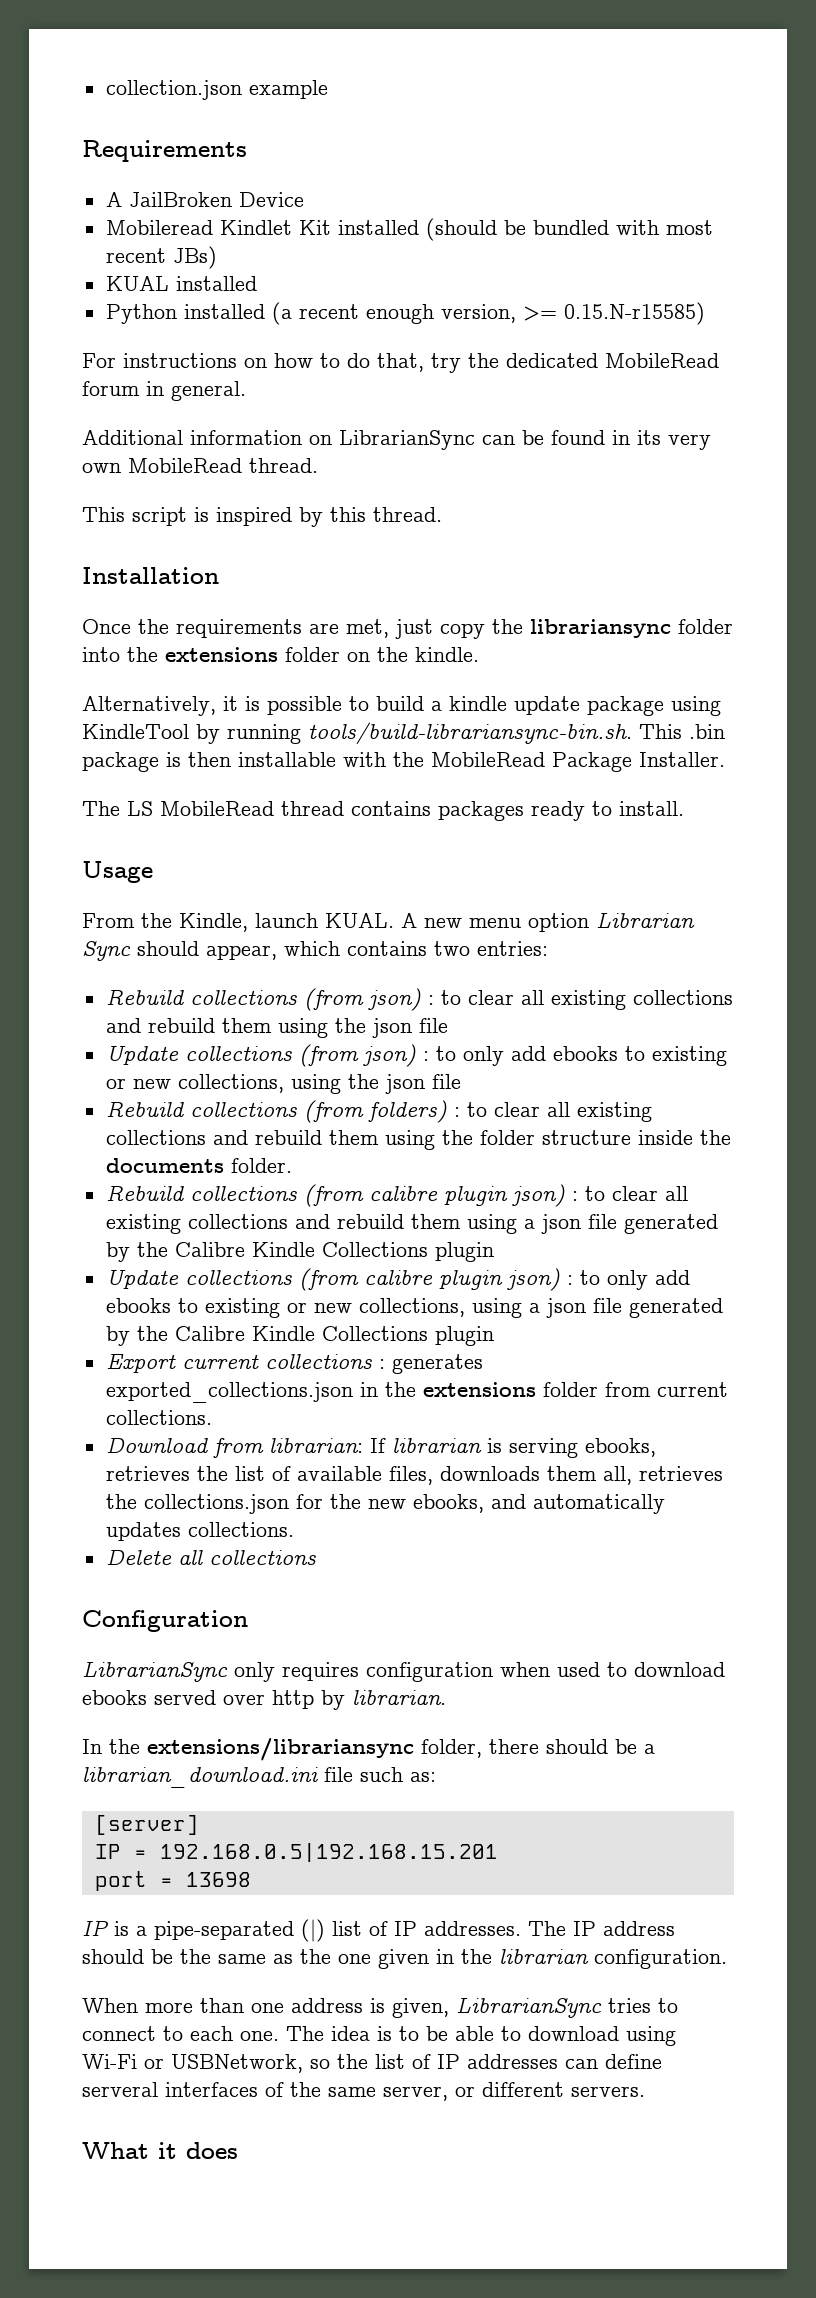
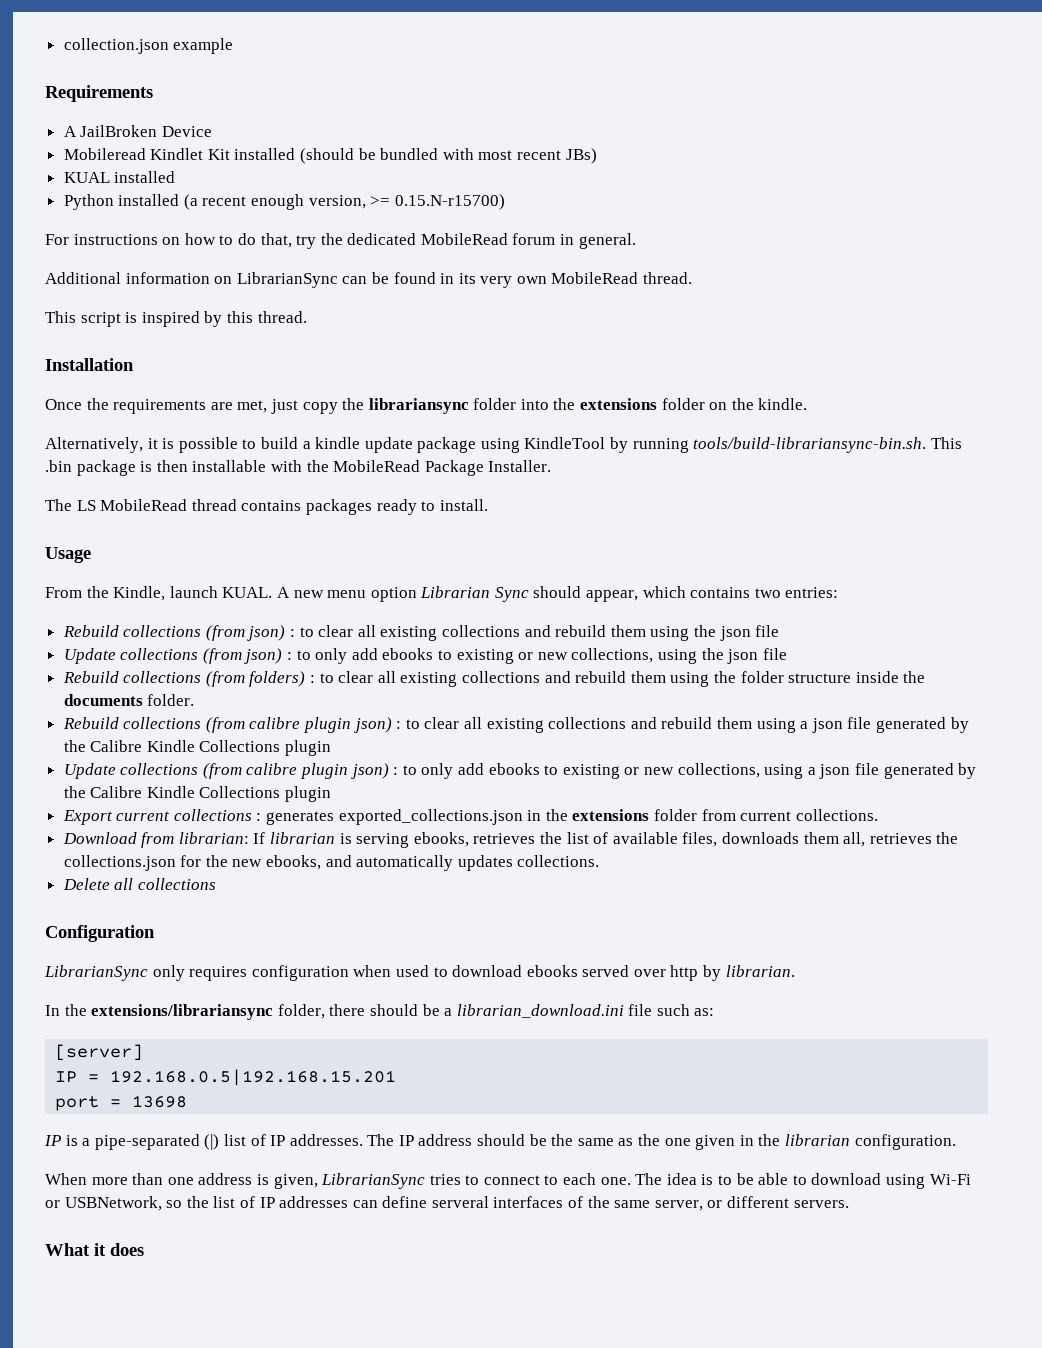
- Python installed (a recent enough version, >= 0.15.N-r15585)
+ Python installed (a recent enough version, >= 0.15.N-r15700)

